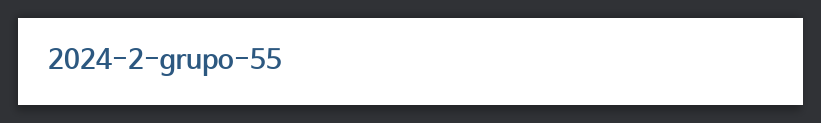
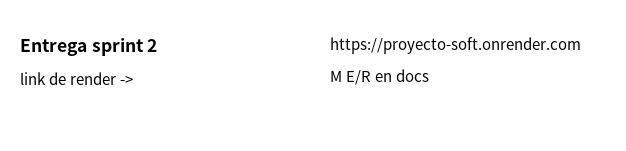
- 2024-2-grupo-55
+ Entrega sprint 2
+ link de render -> https://proyecto-soft.onrender.com
+ M E/R en docs

